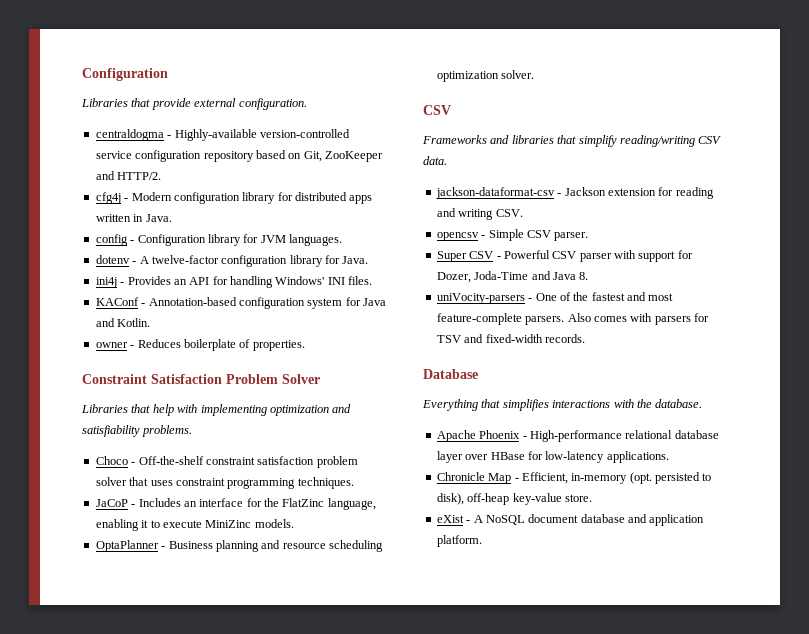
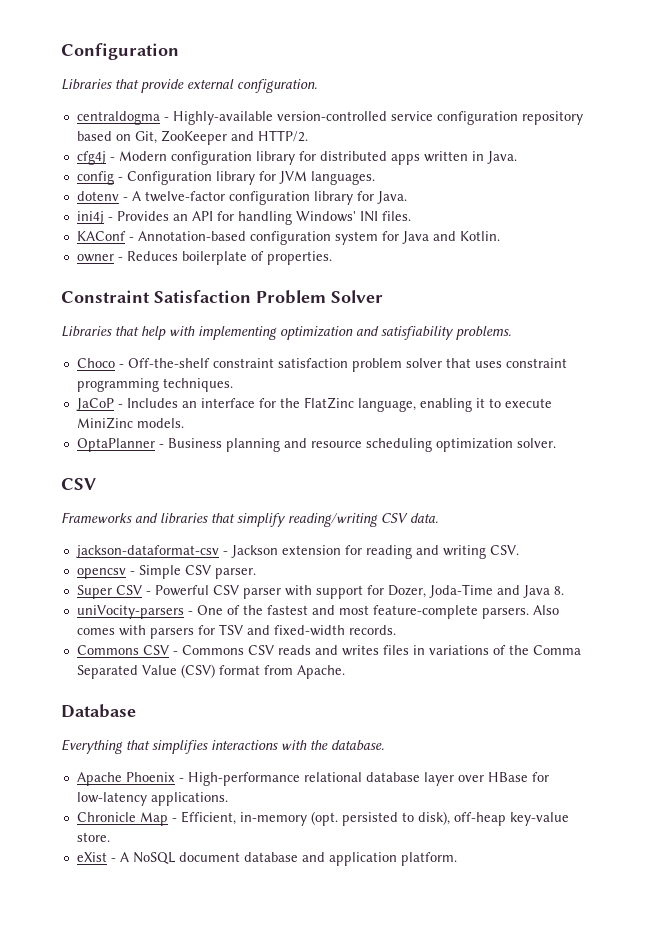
+ Commons CSV - Commons CSV reads and writes files in variations of the Comma Separated Value (CSV) format from Apache.

